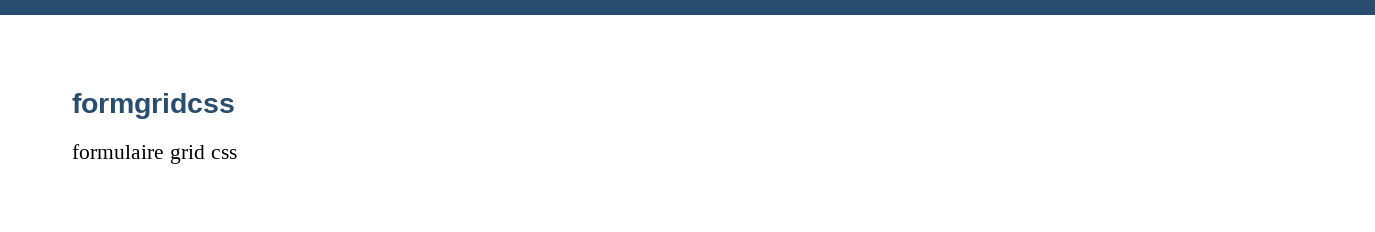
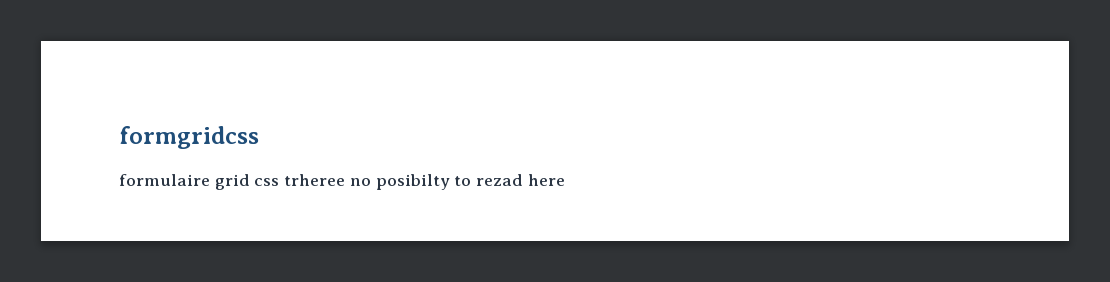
- formulaire grid css
+ formulaire grid css trheree no posibilty to rezad here

